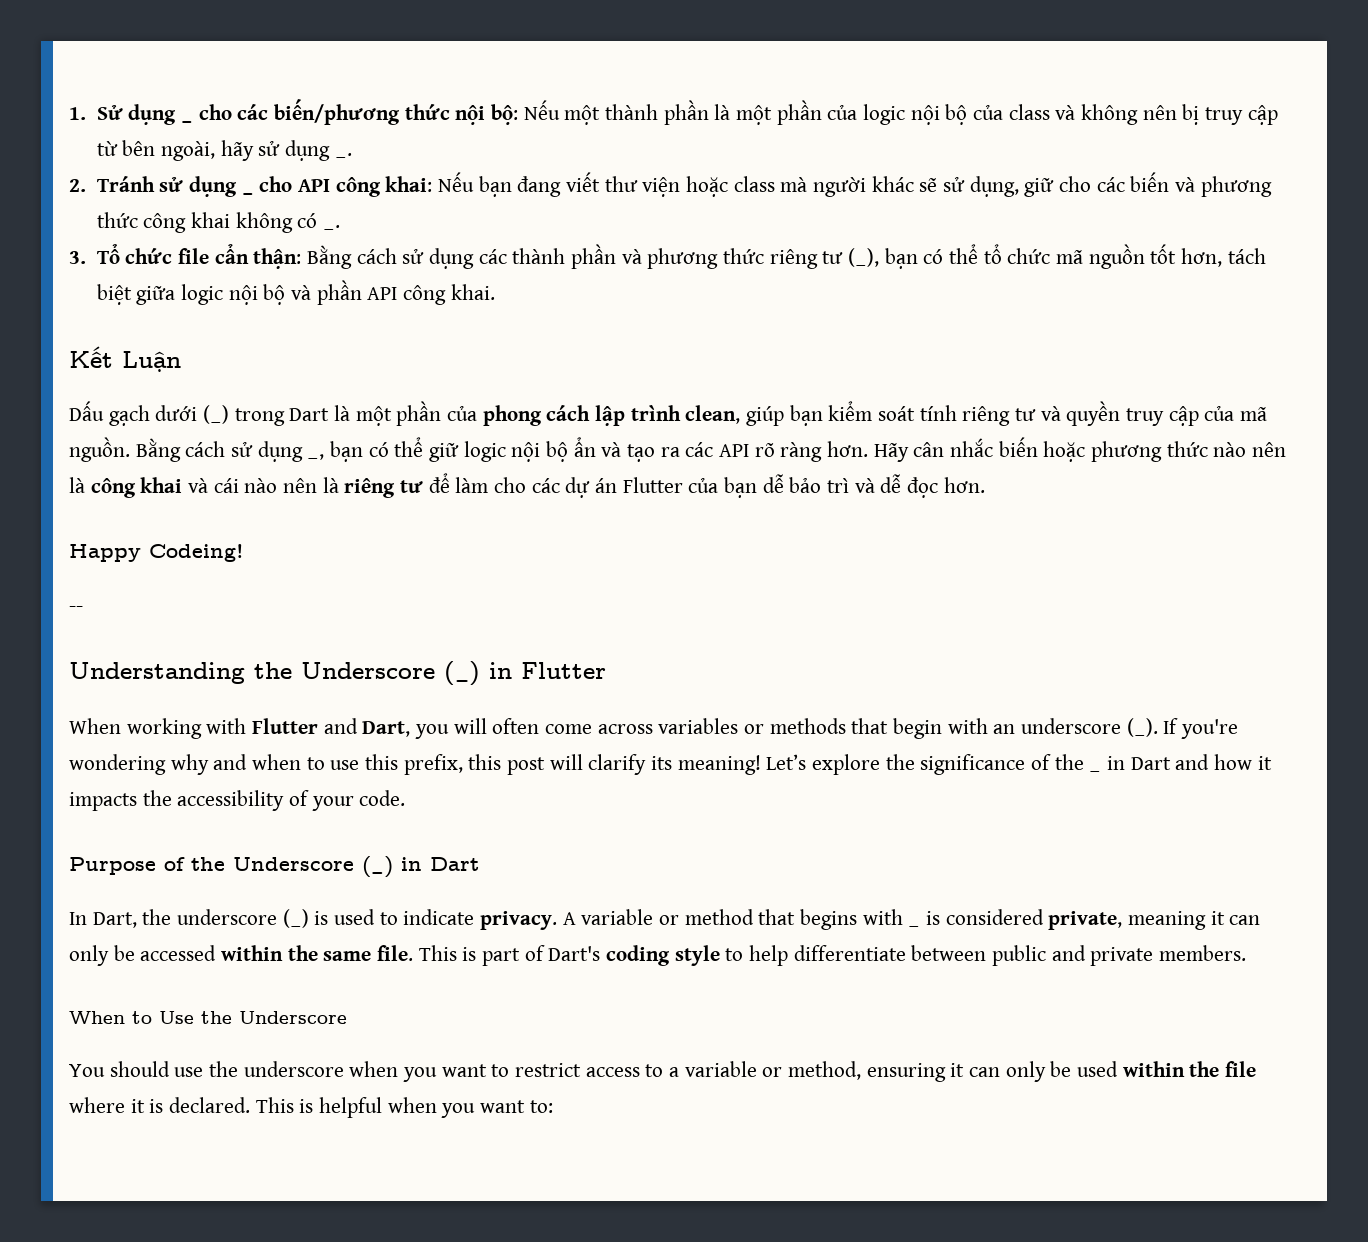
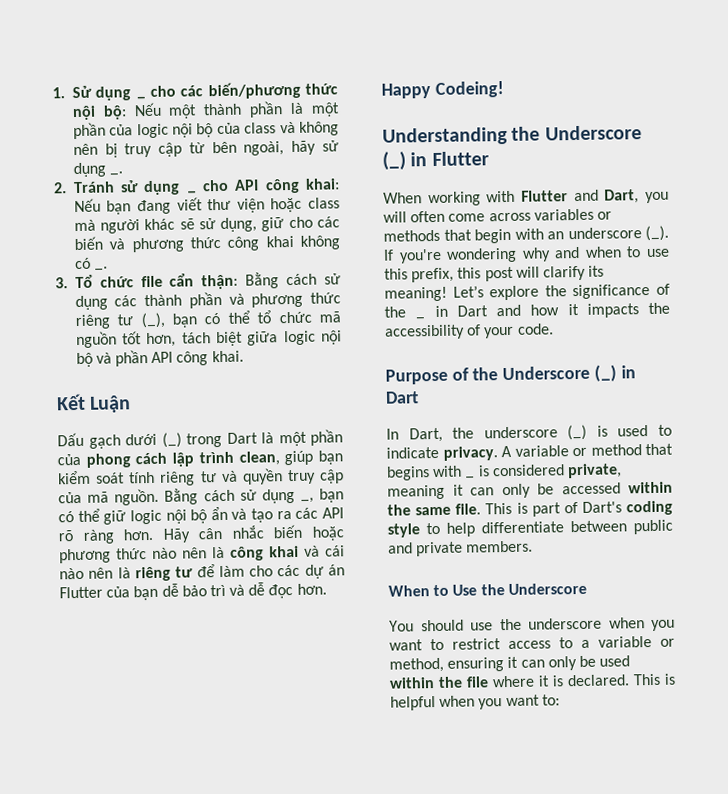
- --

